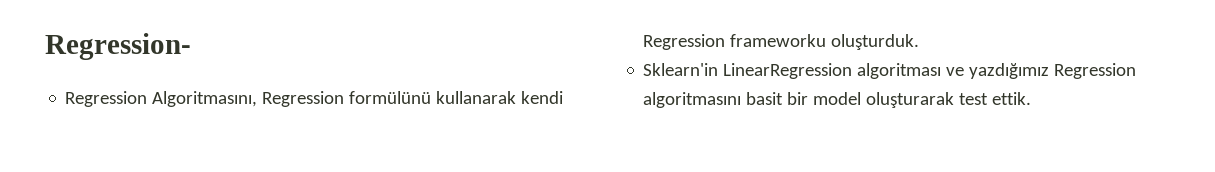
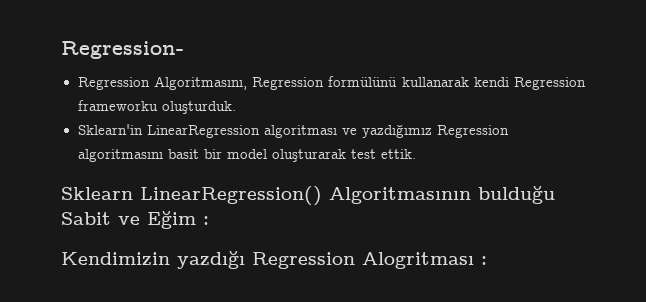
+ Sklearn LinearRegression() Algoritmasının bulduğu Sabit ve Eğim :
+ Kendimizin yazdığı Regression Alogritması :

